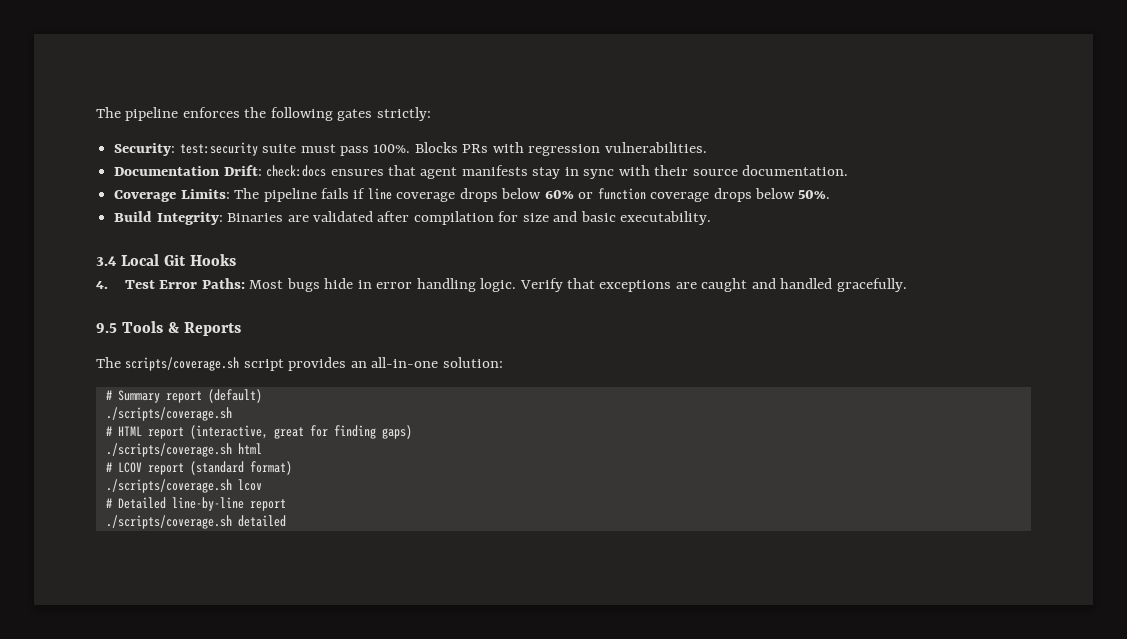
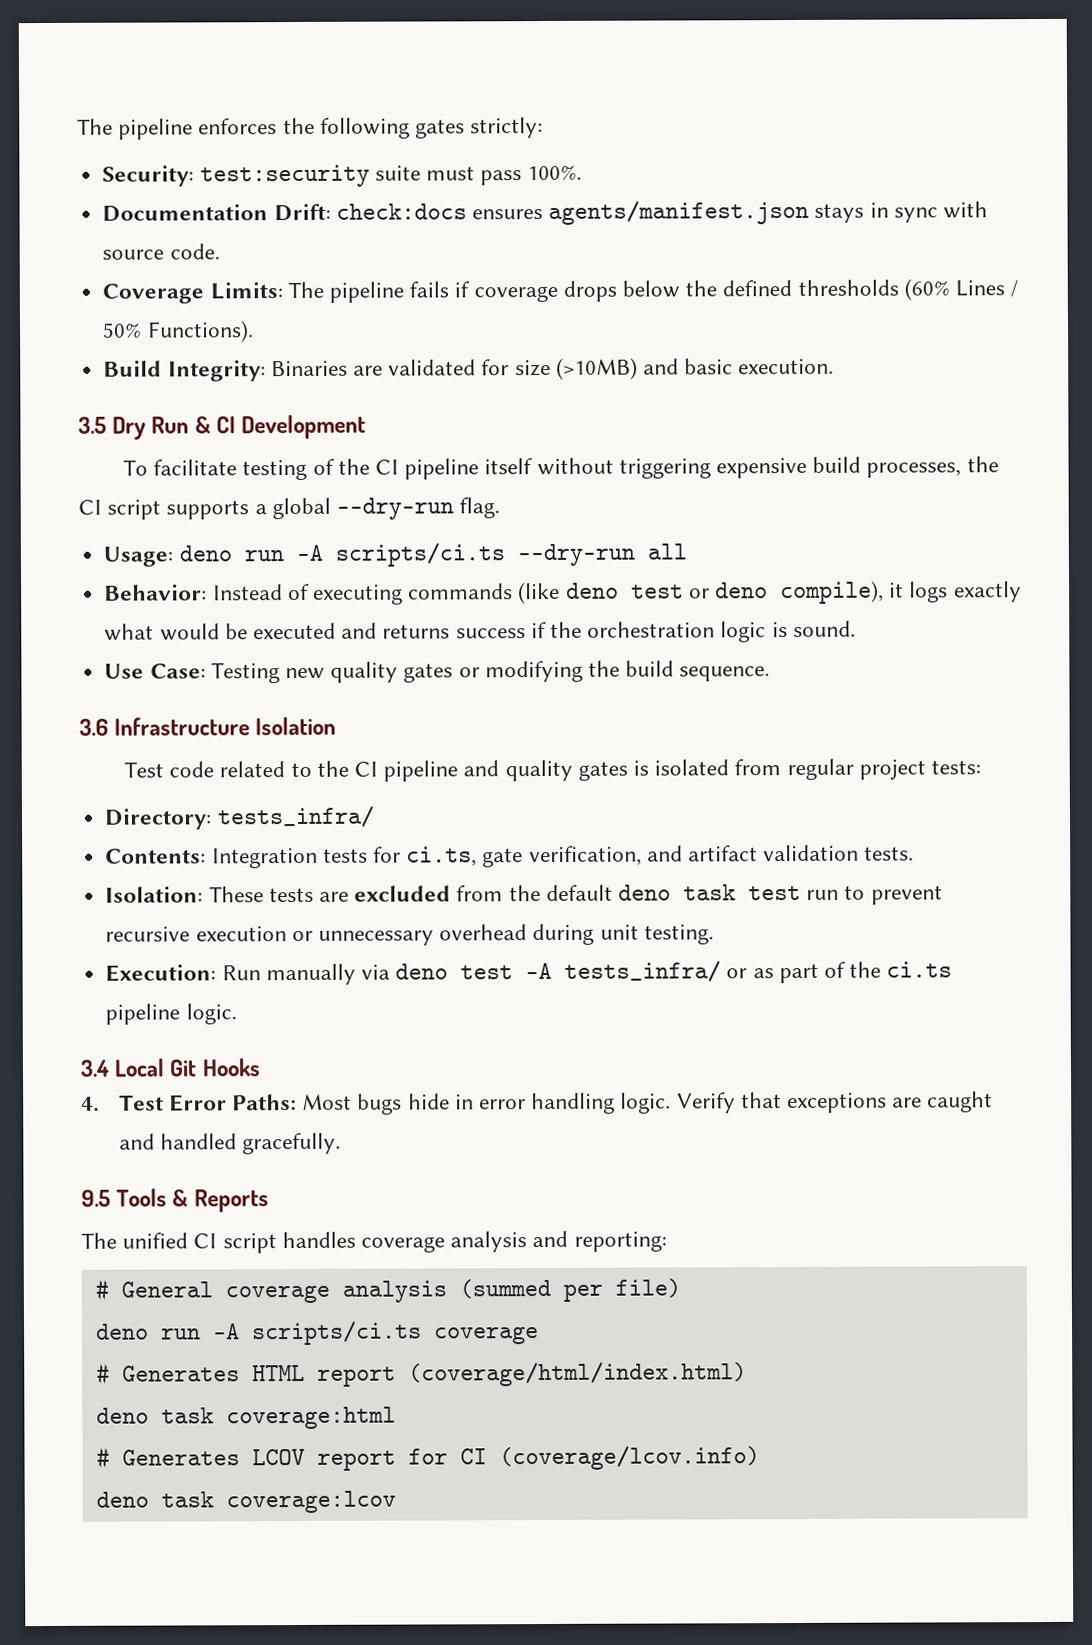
- Blocks PRs with regression vulnerabilities.
- Documentation Drift: check:docs ensures that agent manifests stay in sync with their source documentation.
+ Documentation Drift: check:docs ensures agents/manifest.json stays in sync with source code.
- Coverage Limits: The pipeline fails if line coverage drops below 60% or function coverage drops below 50%.
+ Coverage Limits: The pipeline fails if coverage drops below the defined thresholds (60% Lines / 50% Functions).
- Build Integrity: Binaries are validated after compilation for size and basic executability.
+ Build Integrity: Binaries are validated for size (>10MB) and basic execution.
+ 3.5 Dry Run & CI Development
+ To facilitate testing of the CI pipeline itself without triggering expensive build processes, the CI script supports a global --dry-run flag.
+ Usage: deno run -A scripts/ci.ts --dry-run all
+ Behavior: Instead of executing commands (like deno test or deno compile), it logs exactly what would be executed and returns success if the orchestration logic is sound.
+ Use Case: Testing new quality gates or modifying the build sequence.
+ 3.6 Infrastructure Isolation
+ Test code related to the CI pipeline and quality gates is isolated from regular project tests:
+ Directory: tests_infra/
+ Contents: Integration tests for ci.ts, gate verification, and artifact validation tests.
+ Isolation: These tests are excluded from the default deno task test run to prevent recursive execution or unnecessary overhead during unit testing.
+ Execution: Run manually via deno test -A tests_infra/ or as part of the ci.ts pipeline logic.
- The scripts/coverage.sh script provides an all-in-one solution:
- # Summary report (default)
- ./scripts/coverage.sh
- # HTML report (interactive, great for finding gaps)
- ./scripts/coverage.sh html
- # LCOV report (standard format)
- ./scripts/coverage.sh lcov
- # Detailed line-by-line report
- ./scripts/coverage.sh detailed
+ The unified CI script handles coverage analysis and reporting:
+ # General coverage analysis (summed per file)
+ deno run -A scripts/ci.ts coverage
+ # Generates HTML report (coverage/html/index.html)
+ deno task coverage:html
+ # Generates LCOV report for CI (coverage/lcov.info)
+ deno task coverage:lcov

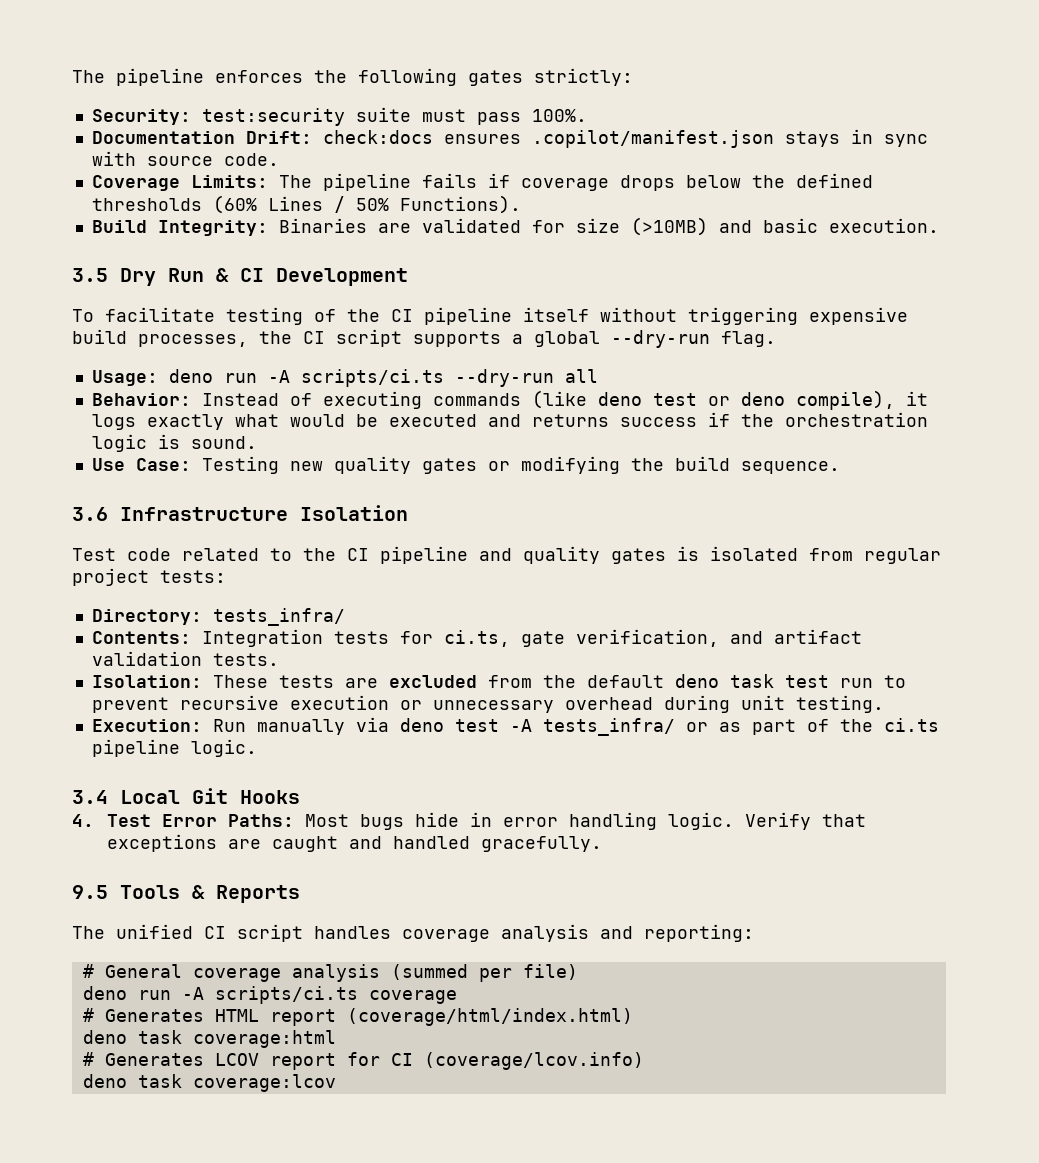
- Documentation Drift: check:docs ensures agents/manifest.json stays in sync with source code.
+ Documentation Drift: check:docs ensures .copilot/manifest.json stays in sync with source code.

